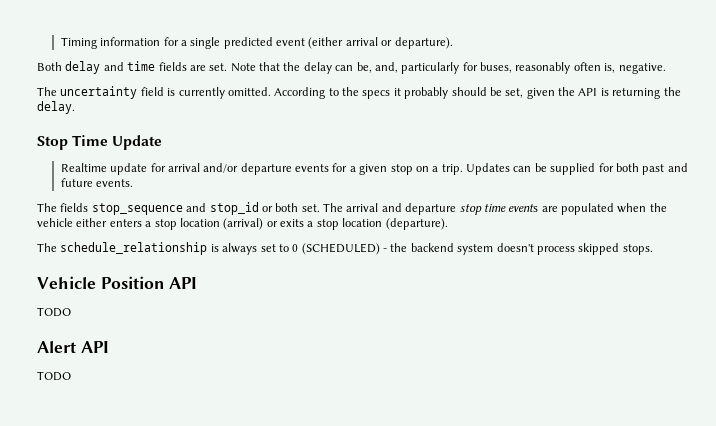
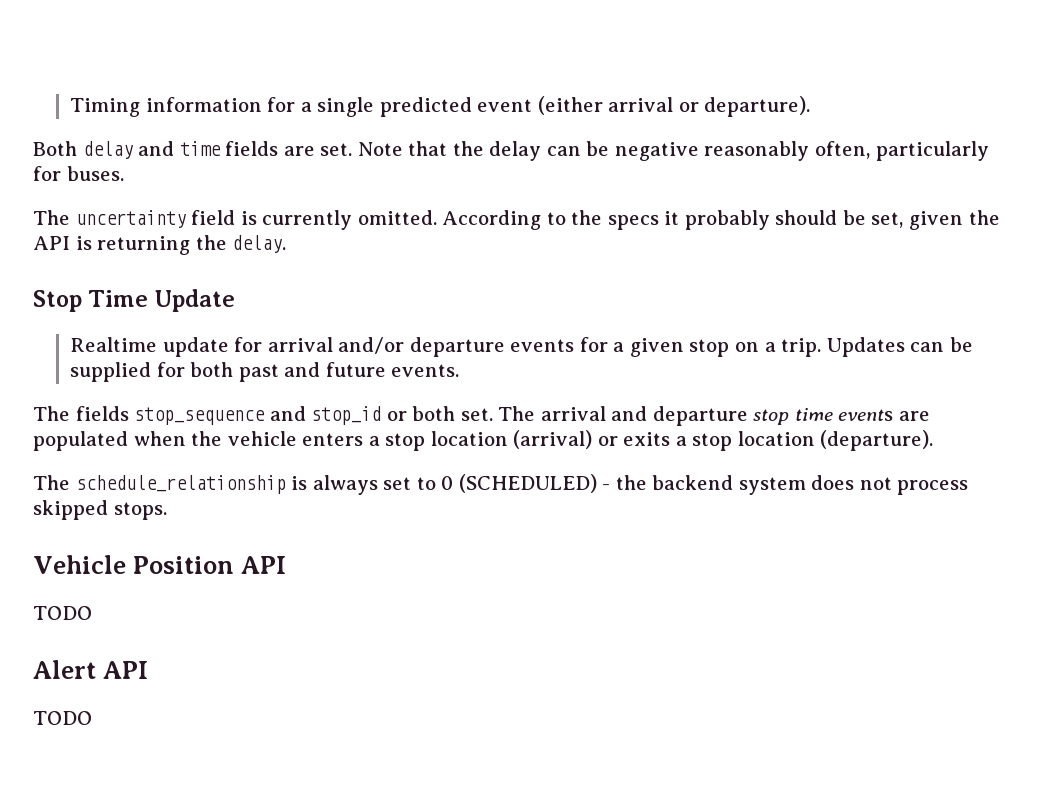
- Note that the delay can be, and, particularly for buses, reasonably often is, negative.
+ Note that the delay can be negative reasonably often, particularly for buses.
- The arrival and departure stop time events are populated when the vehicle either enters a stop location (arrival) or exits a stop location (departure).
+ The arrival and departure stop time events are populated when the vehicle enters a stop location (arrival) or exits a stop location (departure).
- The schedule_relationship is always set to 0 (SCHEDULED) - the backend system doesn't process skipped stops.
+ The schedule_relationship is always set to 0 (SCHEDULED) - the backend system does not process skipped stops.

